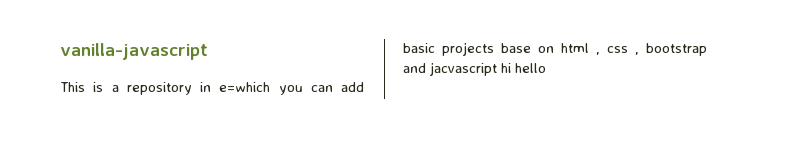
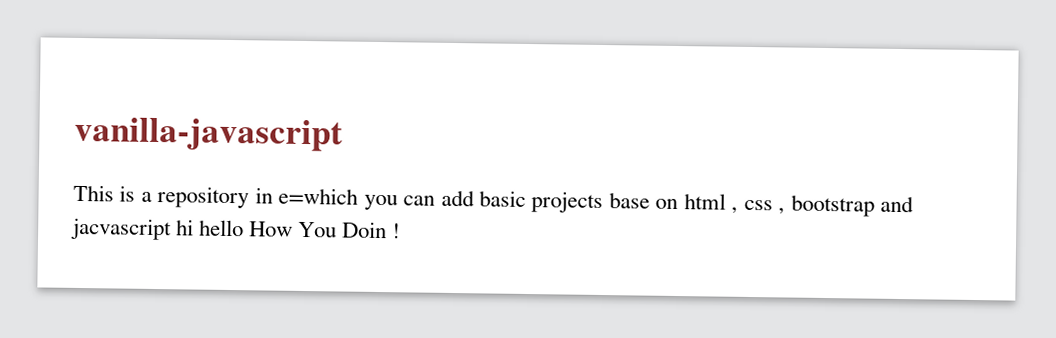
- This is a repository in e=which you can add basic projects base on html , css , bootstrap and jacvascript hi hello
+ This is a repository in e=which you can add basic projects base on html , css , bootstrap and jacvascript hi hello How You Doin !

